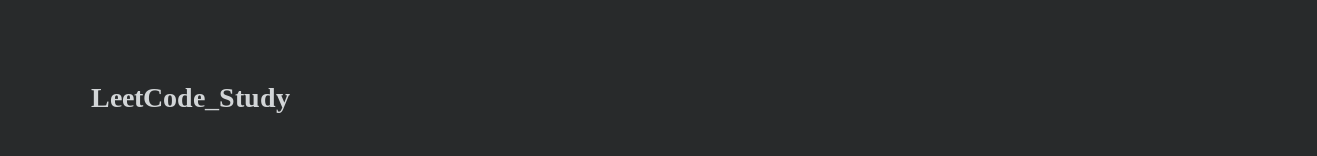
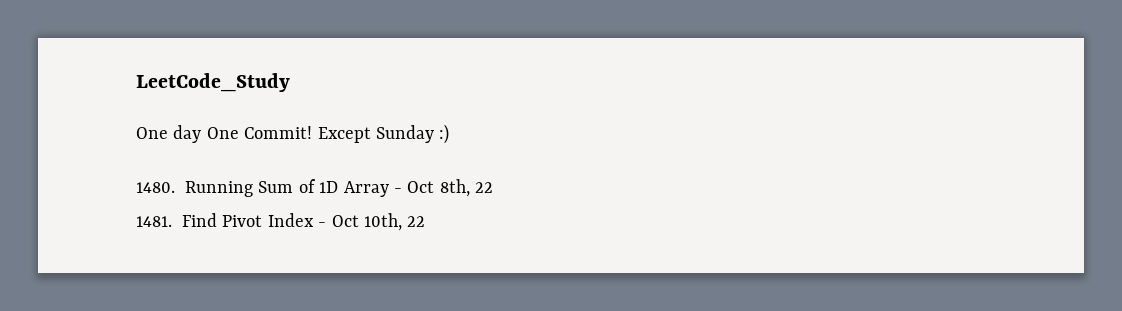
+ One day One Commit! Except Sunday :)
+ 1480. Running Sum of 1D Array - Oct 8th, 22
+ 1481. Find Pivot Index - Oct 10th, 22

